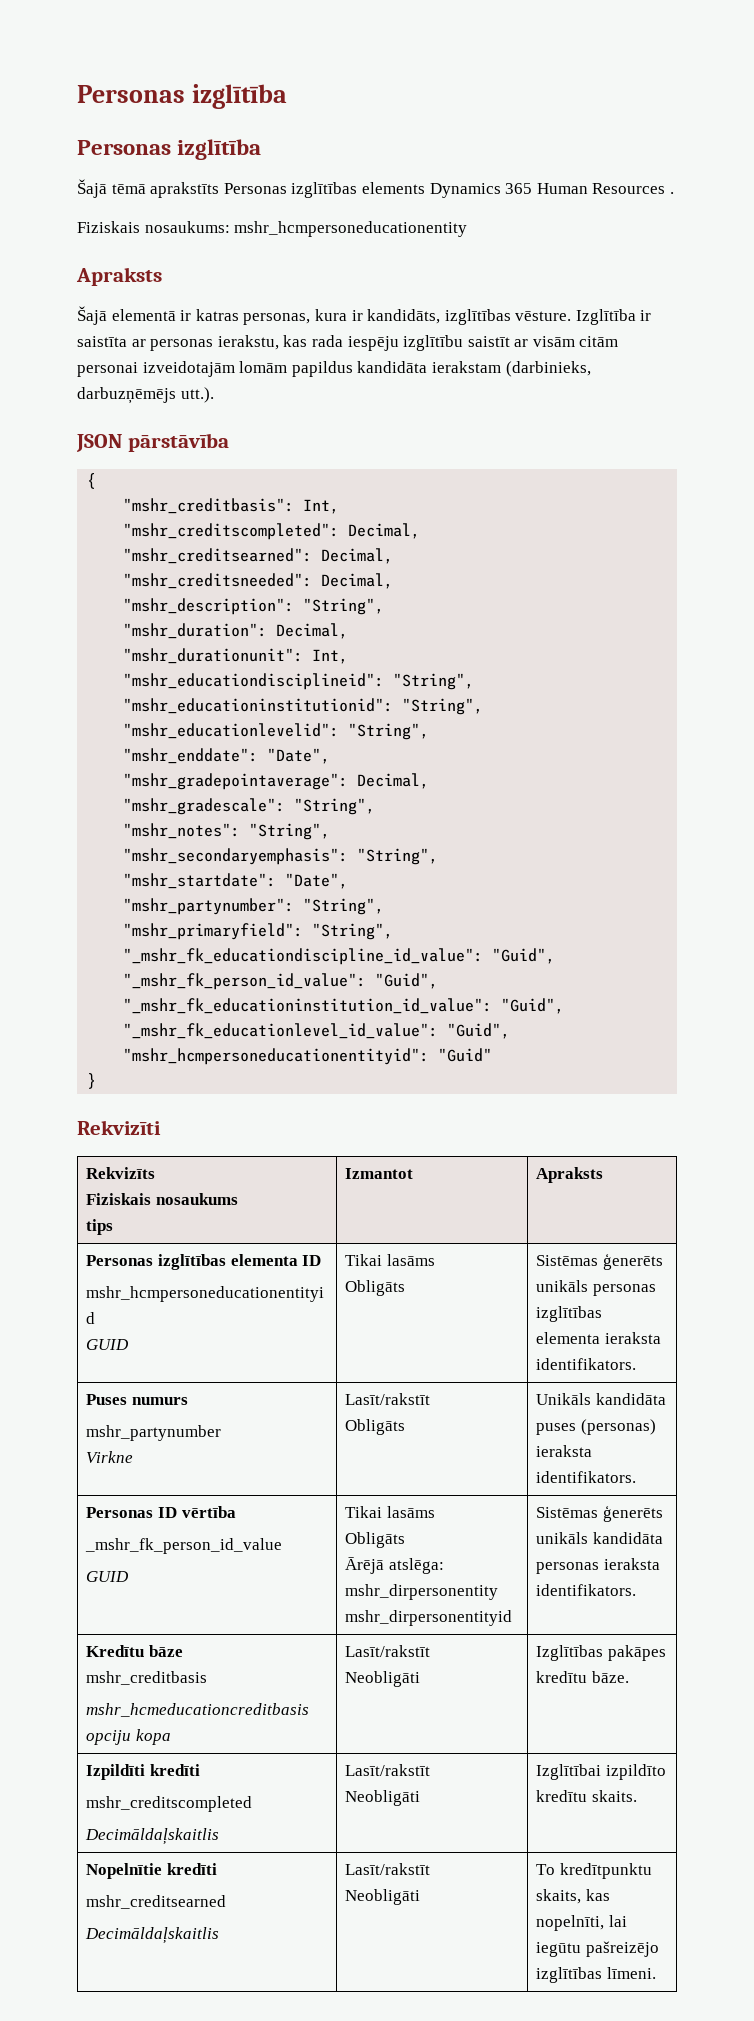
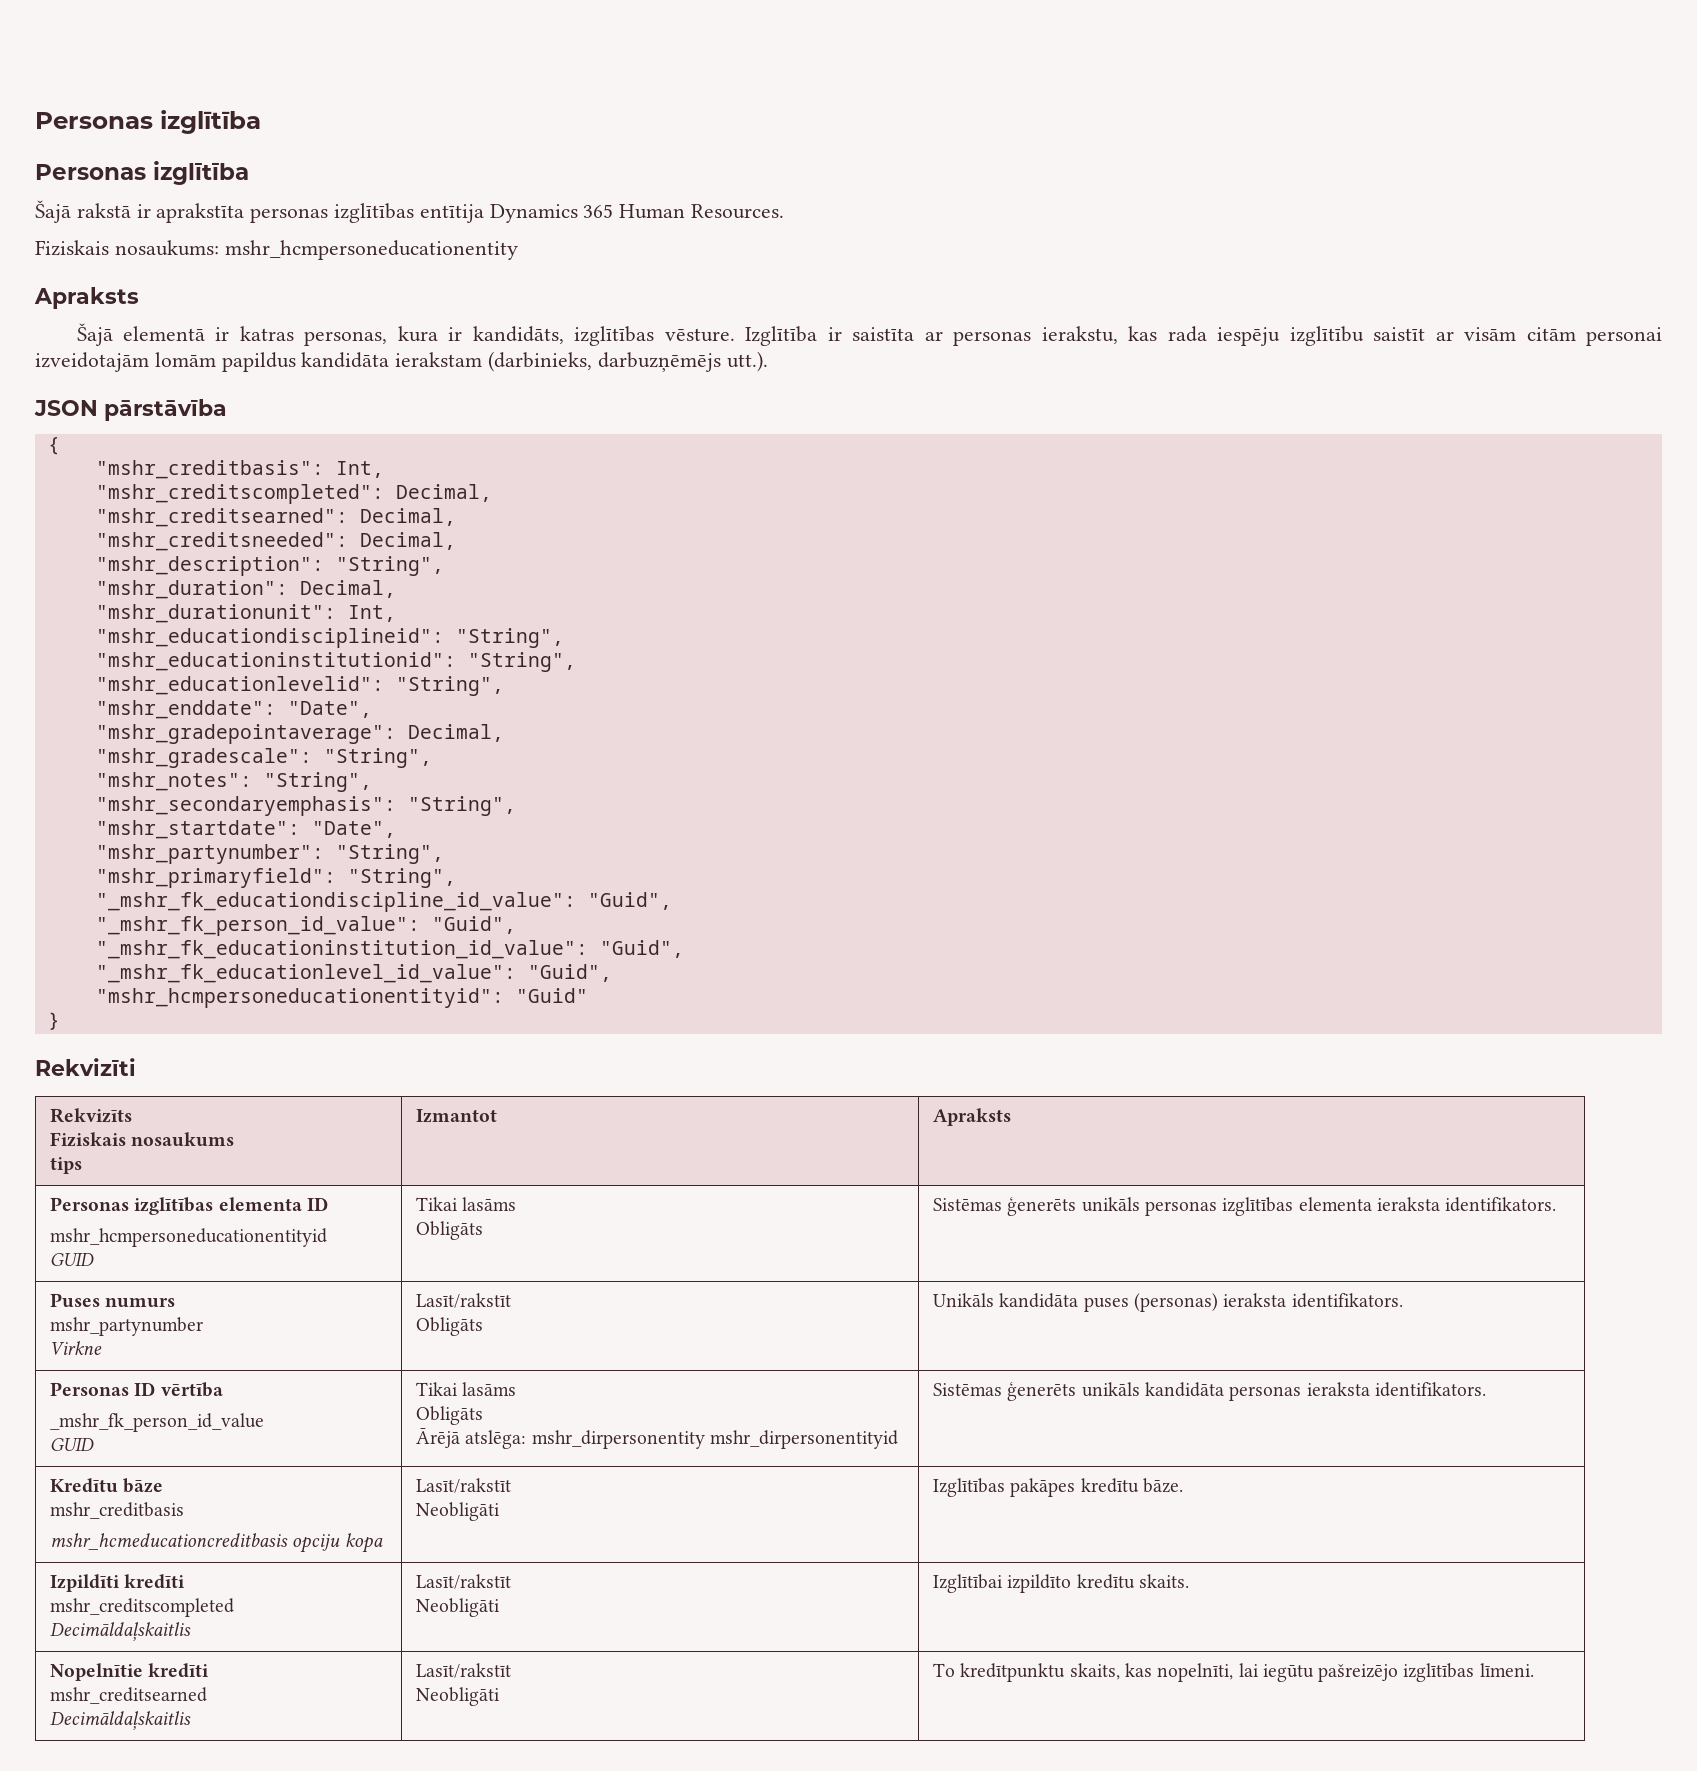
- Šajā tēmā aprakstīts Personas izglītības elements Dynamics 365 Human Resources .
+ Šajā rakstā ir aprakstīta personas izglītības entītija Dynamics 365 Human Resources.

